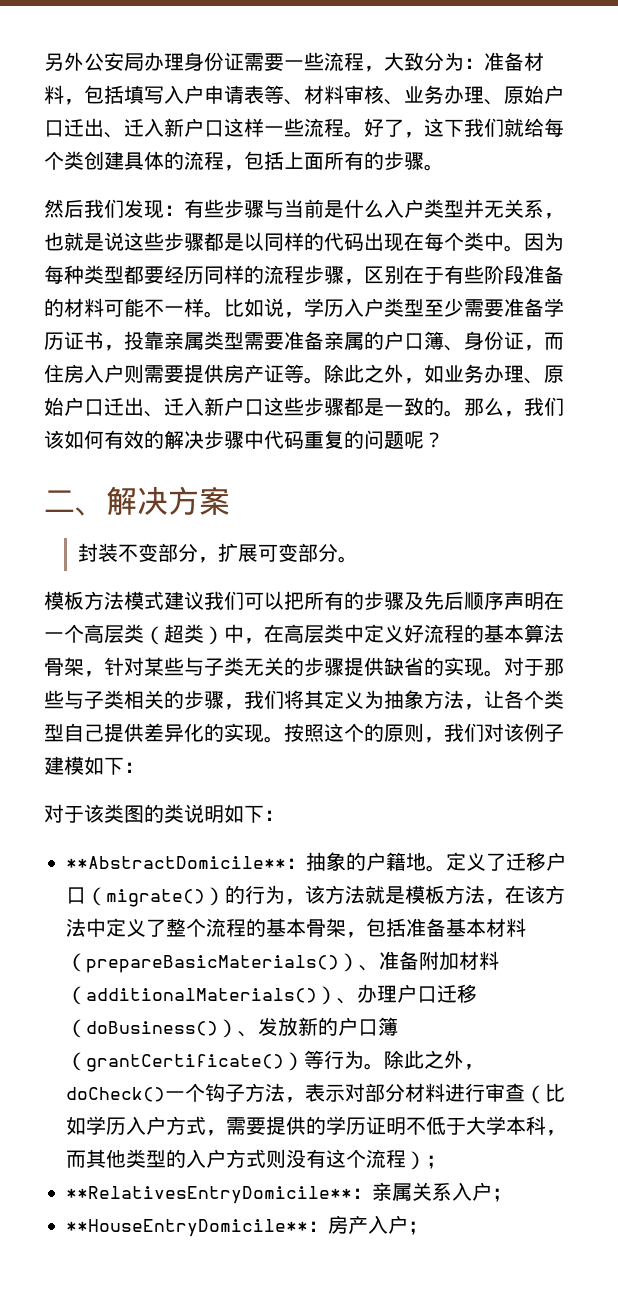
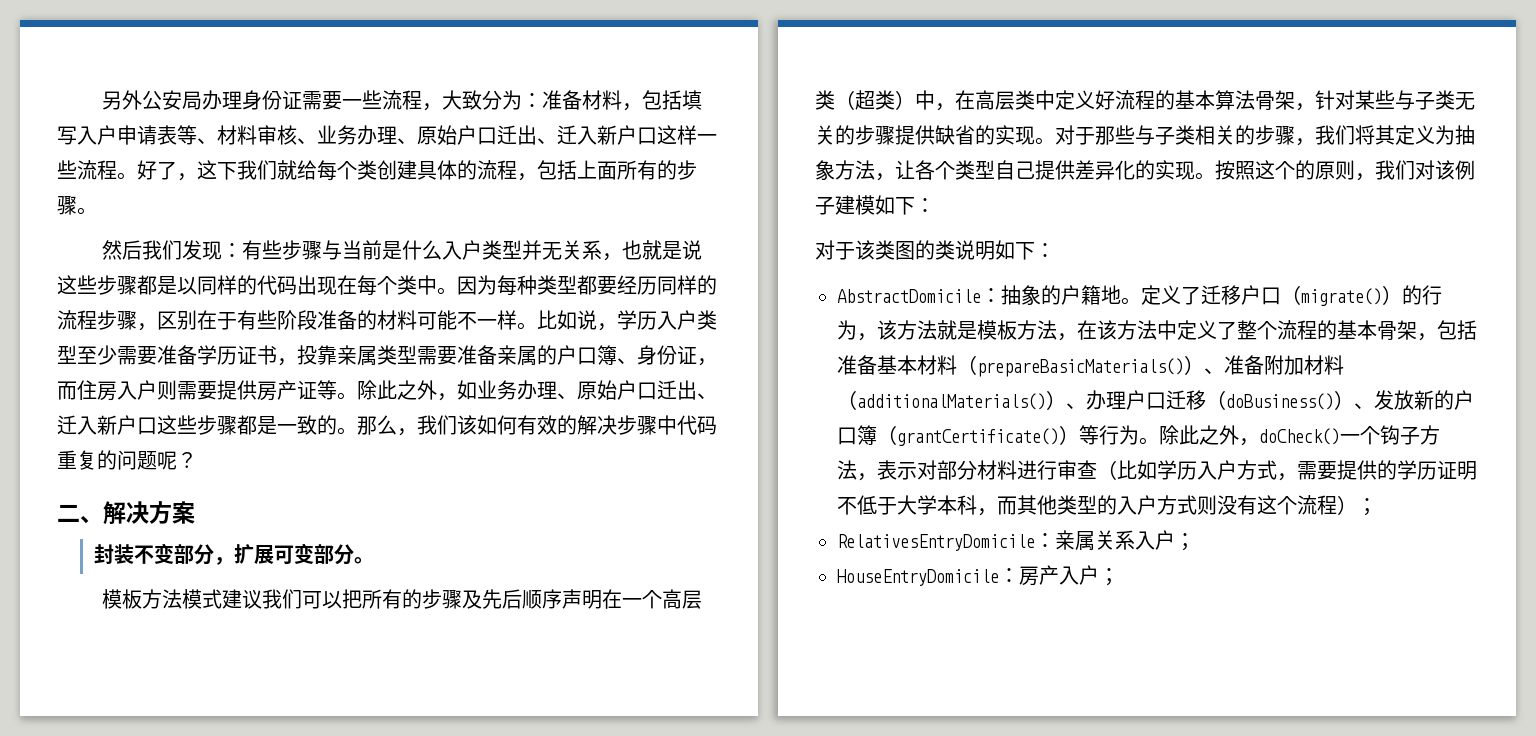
- **AbstractDomicile**：抽象的户籍地。
+ AbstractDomicile：抽象的户籍地。
- **RelativesEntryDomicile**：亲属关系入户；
+ RelativesEntryDomicile：亲属关系入户；
- **HouseEntryDomicile**：房产入户；
+ HouseEntryDomicile：房产入户；

